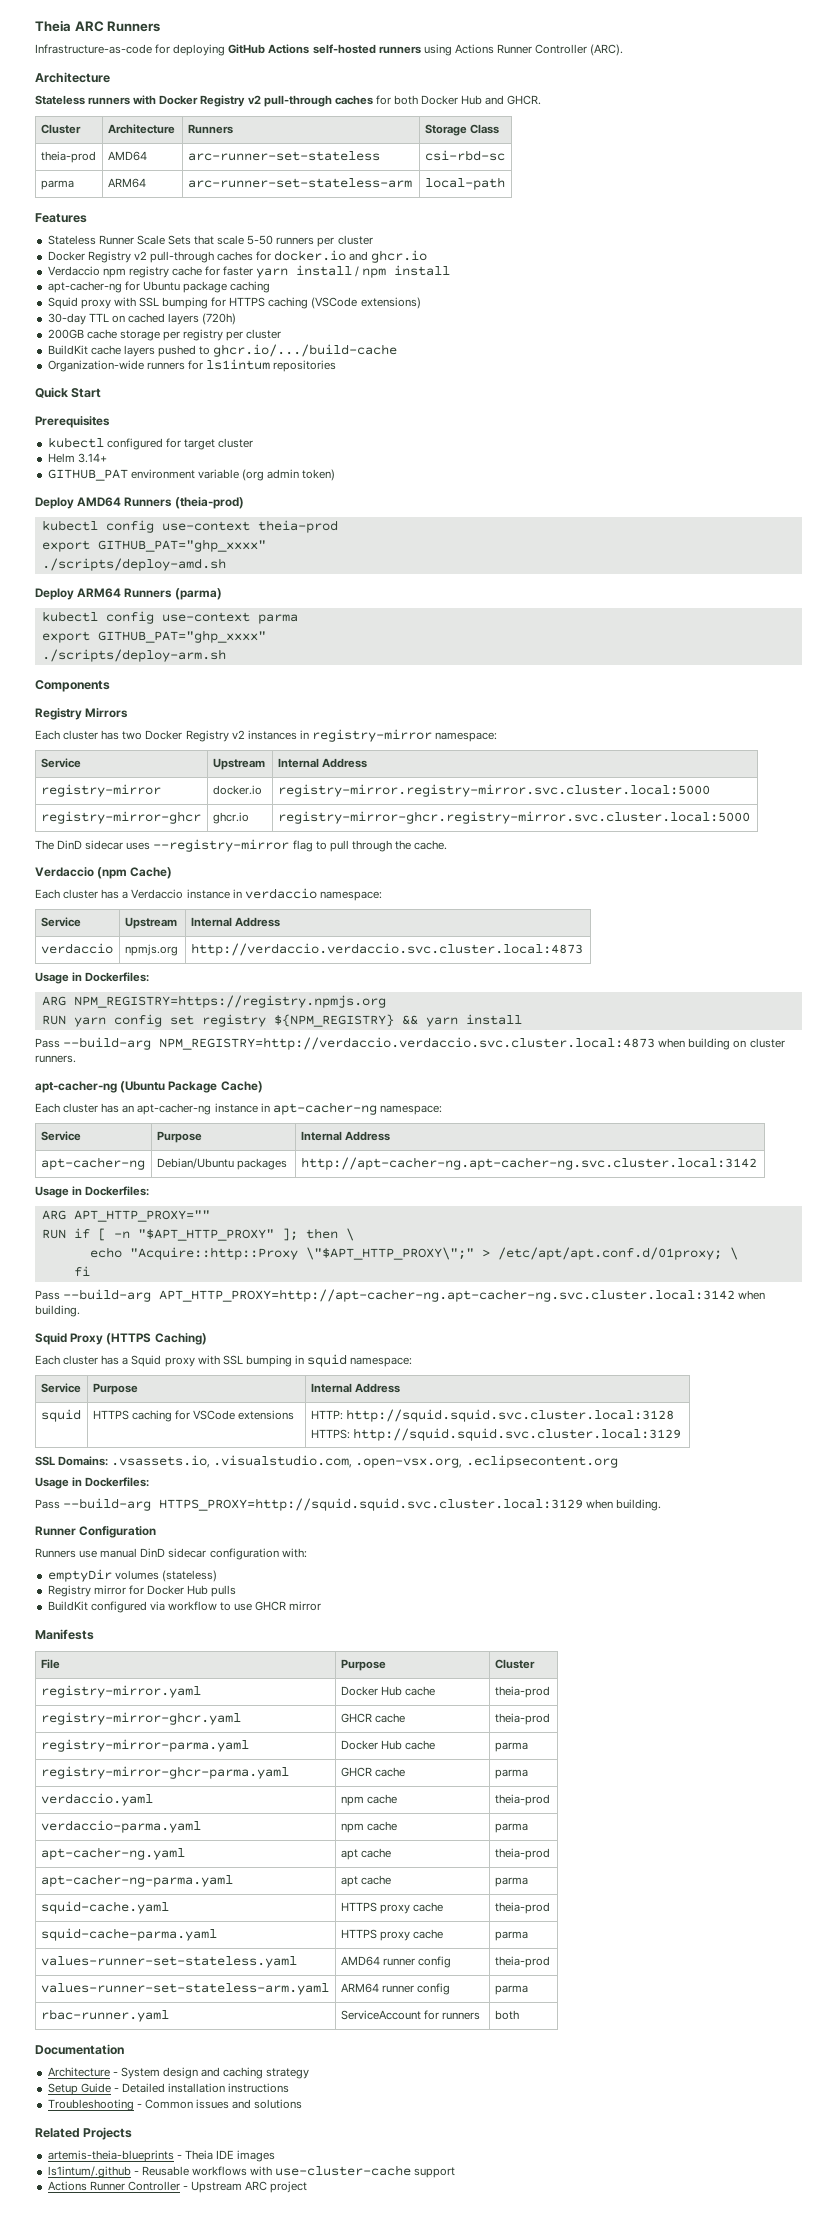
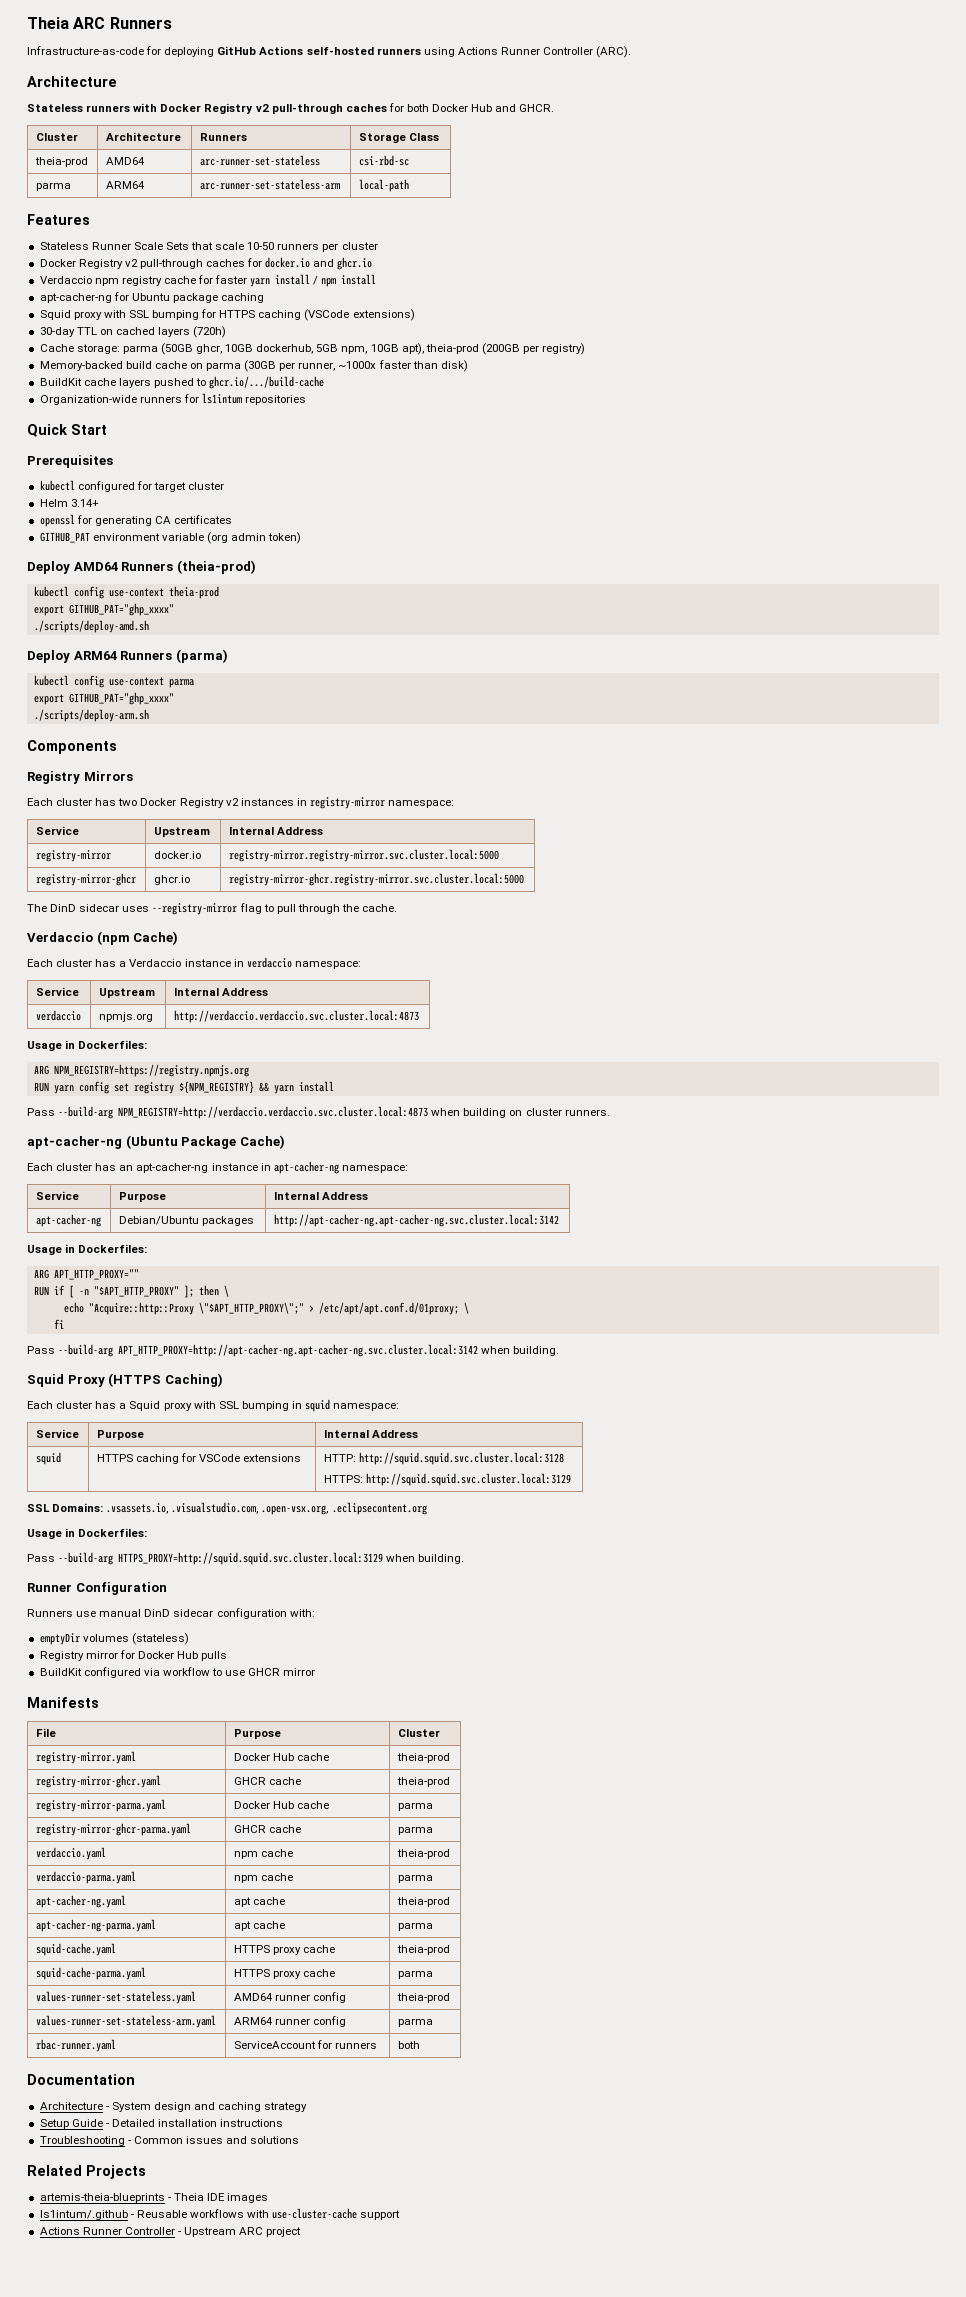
- Stateless Runner Scale Sets that scale 5-50 runners per cluster
+ Stateless Runner Scale Sets that scale 10-50 runners per cluster
- 200GB cache storage per registry per cluster
+ Cache storage: parma (50GB ghcr, 10GB dockerhub, 5GB npm, 10GB apt), theia-prod (200GB per registry)
+ Memory-backed build cache on parma (30GB per runner, ~1000x faster than disk)
+ openssl for generating CA certificates

